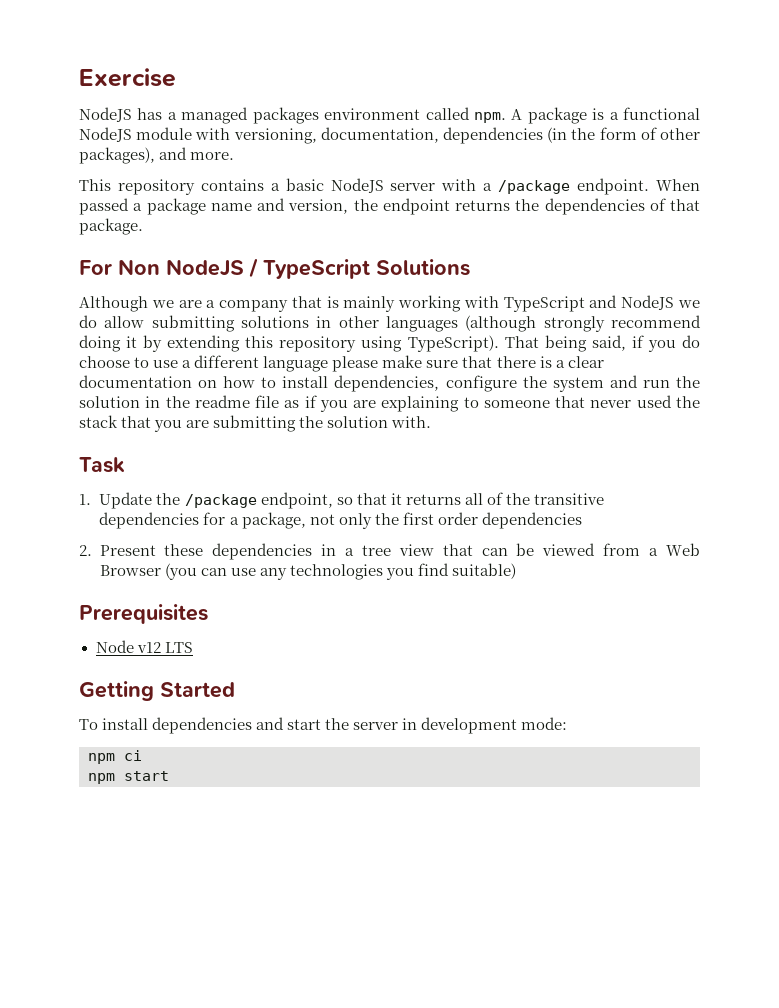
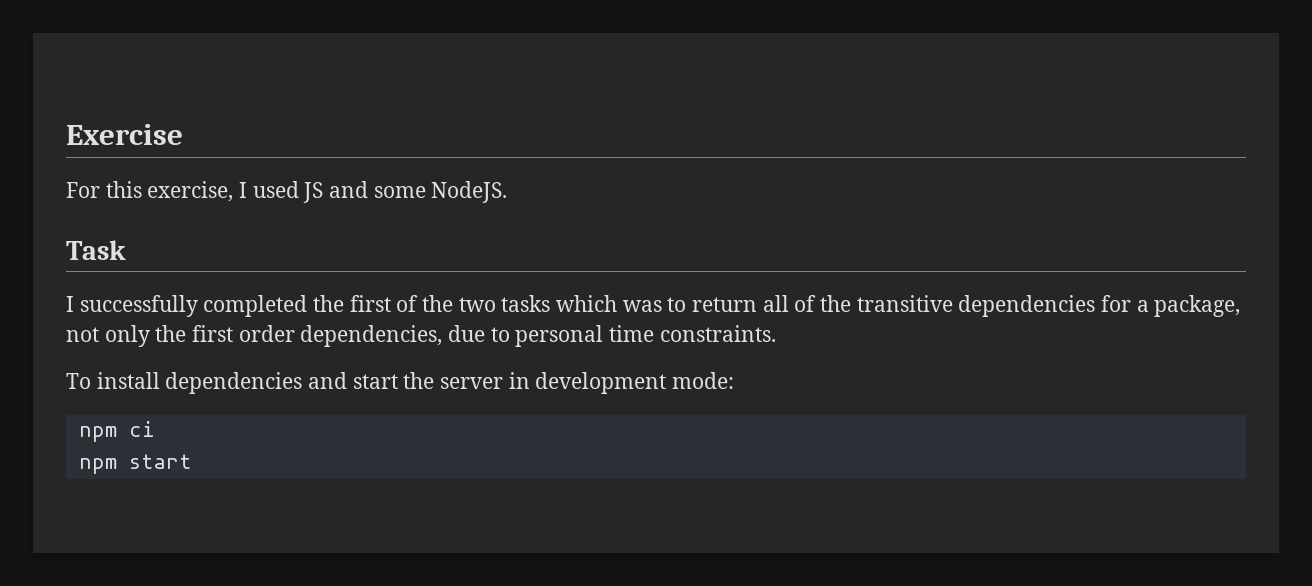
- NodeJS has a managed packages environment called npm. A package is a functional NodeJS module with versioning, documentation, dependencies (in the form of other packages), and more.
- This repository contains a basic NodeJS server with a /package endpoint. When passed a package name and version, the endpoint returns the dependencies of that package.
- For Non NodeJS / TypeScript Solutions
- Although we are a company that is mainly working with TypeScript and NodeJS we do allow submitting solutions in other languages (although strongly recommend doing it by extending this repository using TypeScript). That being said, if you do choose to use a different language please make sure that there is a clear documentation on how to install dependencies, configure the system and run the solution in the readme file as if you are explaining to someone that never used the stack that you are submitting the solution with.
+ For this exercise, I used JS and some NodeJS.
  Task
- 1. Update the /package endpoint, so that it returns all of the transitive dependencies for a package, not only the first order dependencies
- 2. Present these dependencies in a tree view that can be viewed from a Web Browser (you can use any technologies you find suitable)
- Prerequisites
- Node v12 LTS
- Getting Started
+ I successfully completed the first of the two tasks which was to return all of the transitive dependencies for a package, not only the first order dependencies, due to personal time constraints.

